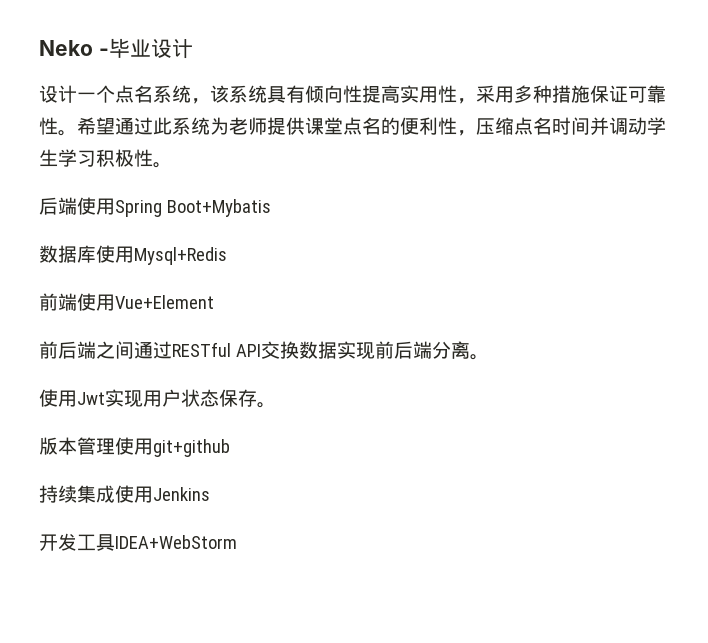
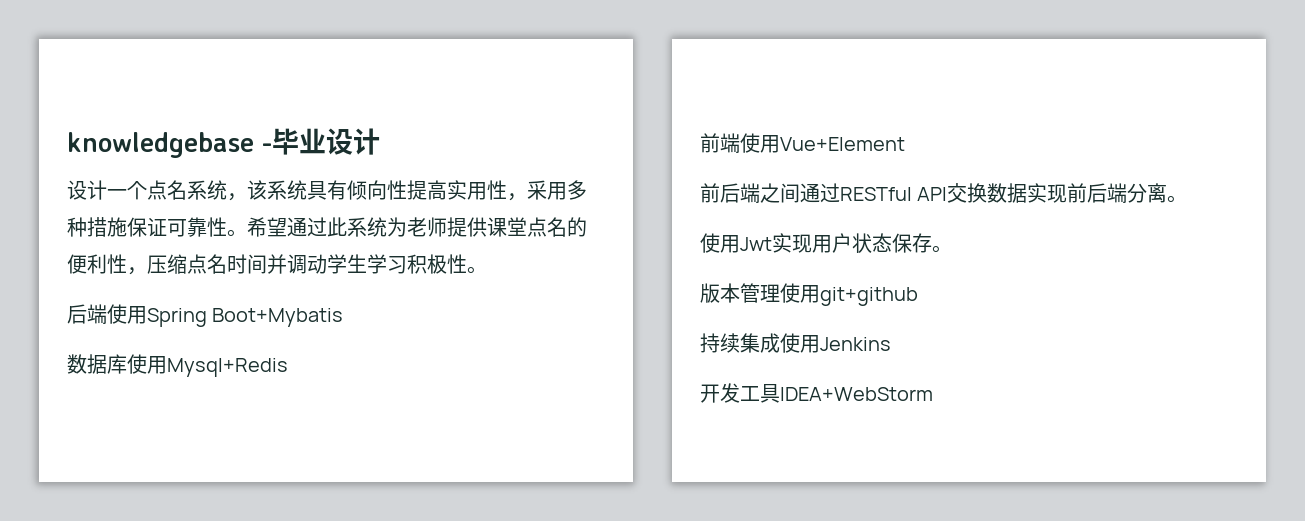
- Neko -毕业设计
+ knowledgebase -毕业设计

